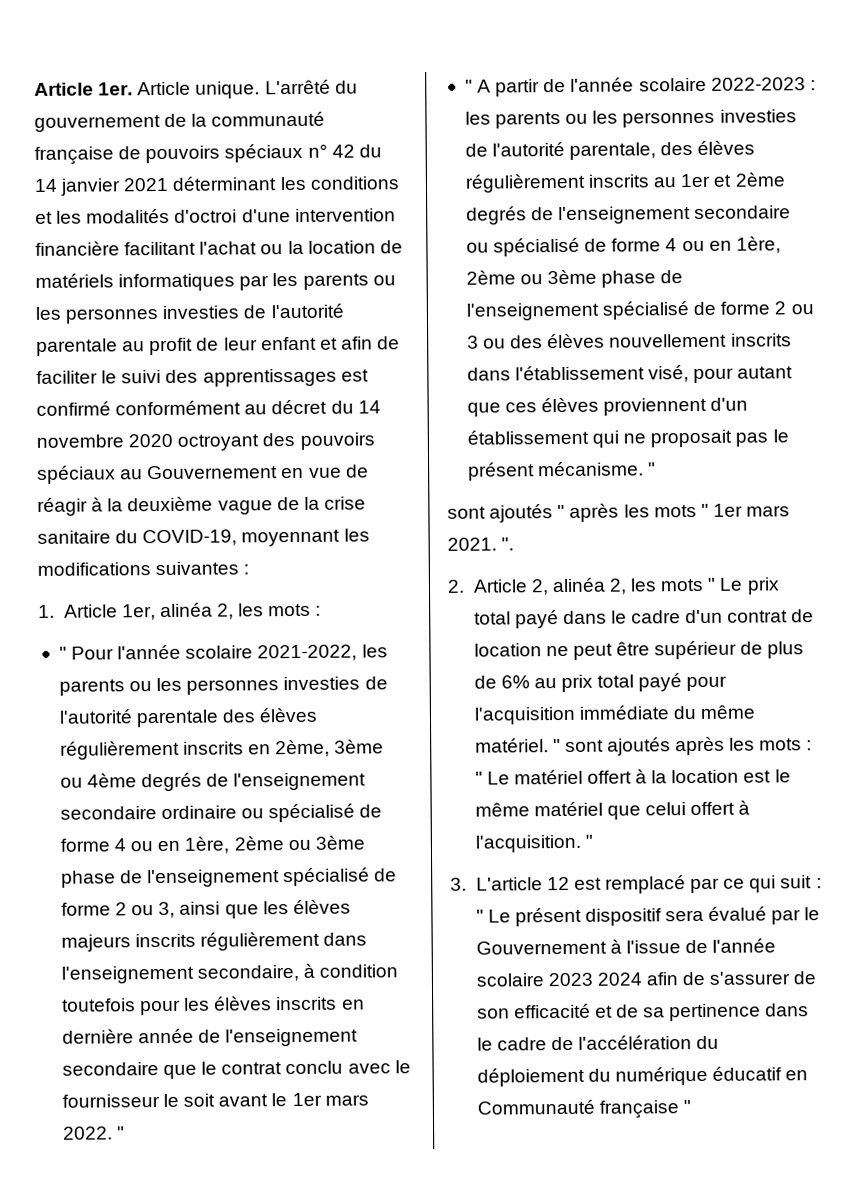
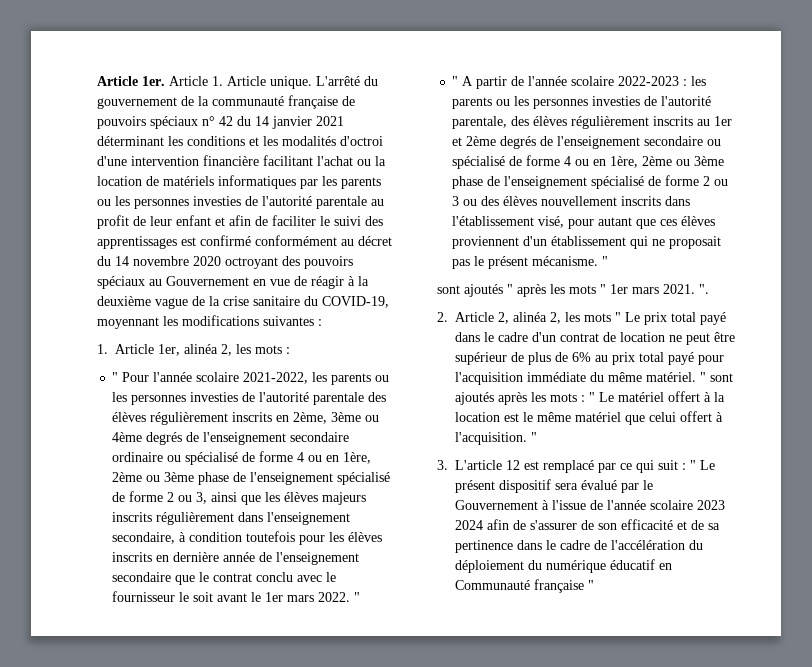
- Article unique.
+ Article 1. Article unique.

